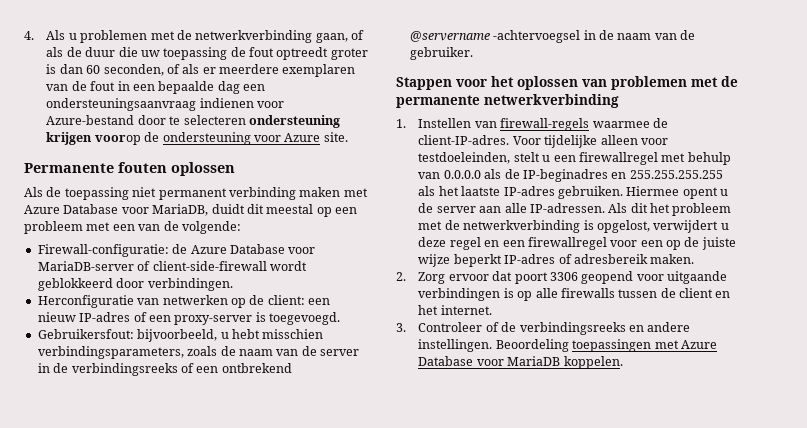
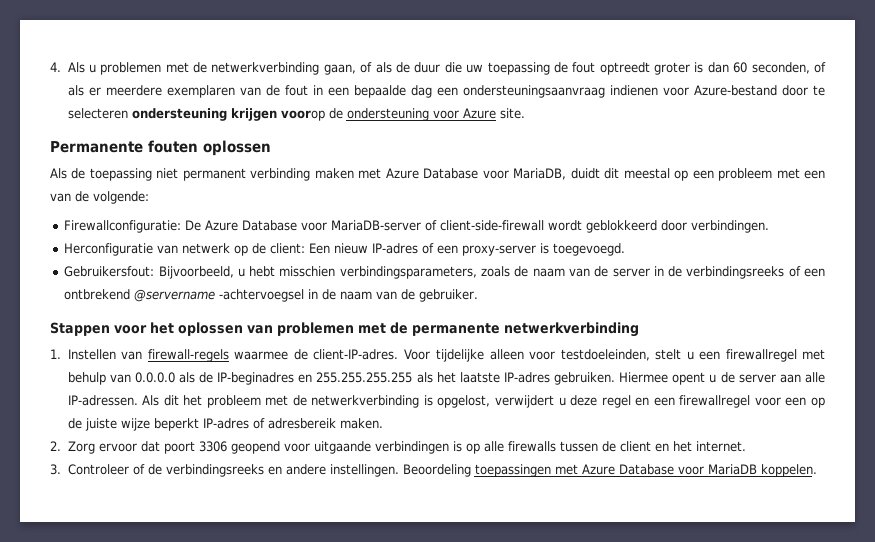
- Firewall-configuratie: de Azure Database voor MariaDB-server of client-side-firewall wordt geblokkeerd door verbindingen.
+ Firewallconfiguratie: De Azure Database voor MariaDB-server of client-side-firewall wordt geblokkeerd door verbindingen.
- Herconfiguratie van netwerken op de client: een nieuw IP-adres of een proxy-server is toegevoegd.
+ Herconfiguratie van netwerk op de client: Een nieuw IP-adres of een proxy-server is toegevoegd.
- Gebruikersfout: bijvoorbeeld, u hebt misschien verbindingsparameters, zoals de naam van de server in de verbindingsreeks of een ontbrekend @servername -achtervoegsel in de naam van de gebruiker.
+ Gebruikersfout: Bijvoorbeeld, u hebt misschien verbindingsparameters, zoals de naam van de server in de verbindingsreeks of een ontbrekend @servername -achtervoegsel in de naam van de gebruiker.

